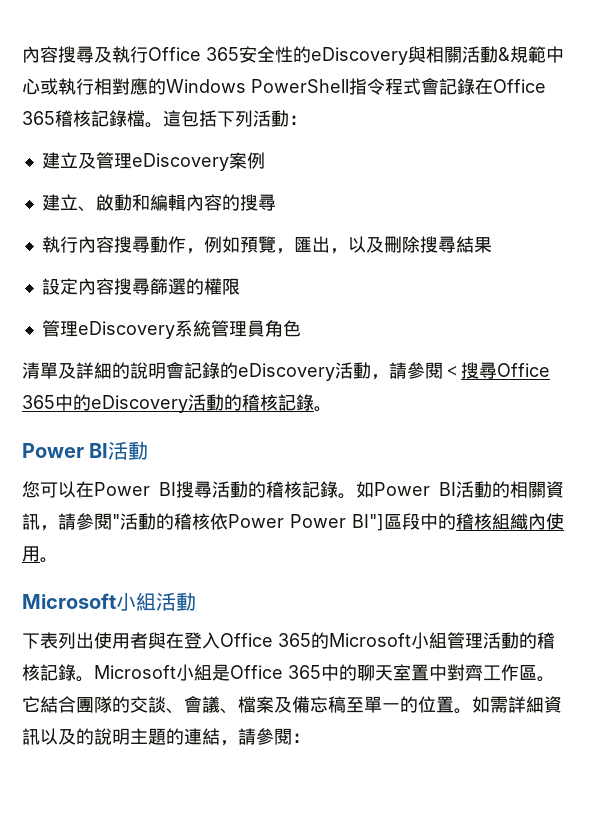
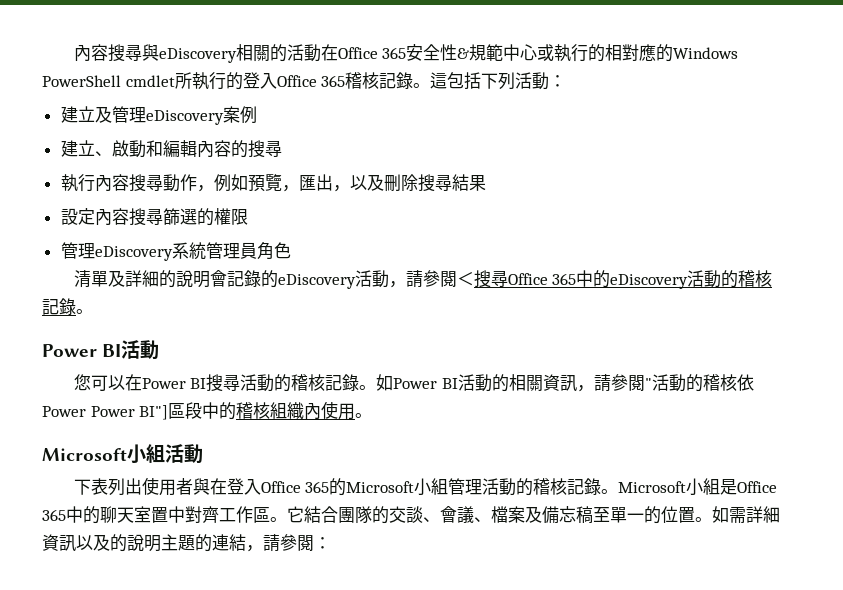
- 內容搜尋及執行Office 365安全性的eDiscovery與相關活動&規範中心或執行相對應的Windows PowerShell指令程式會記錄在Office 365稽核記錄檔。
+ 內容搜尋與eDiscovery相關的活動在Office 365安全性&規範中心或執行的相對應的Windows PowerShell cmdlet所執行的登入Office 365稽核記錄。

